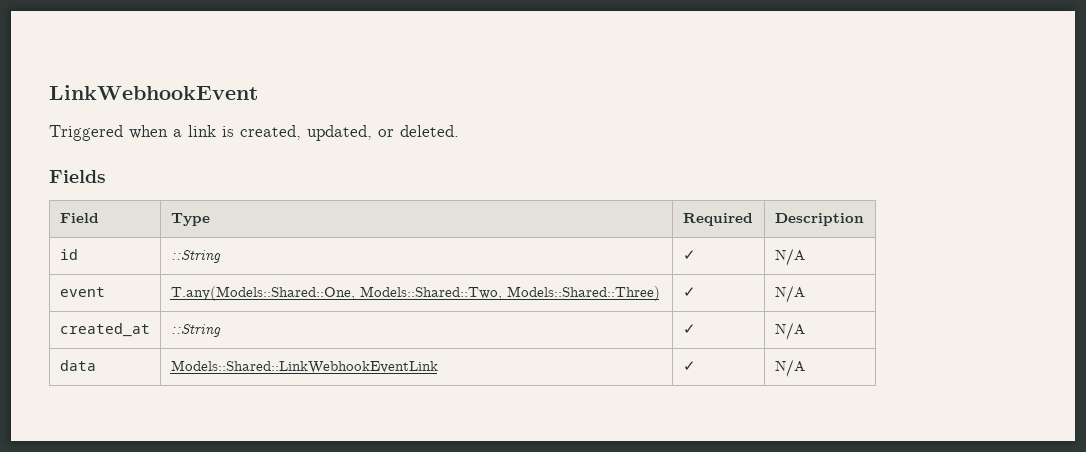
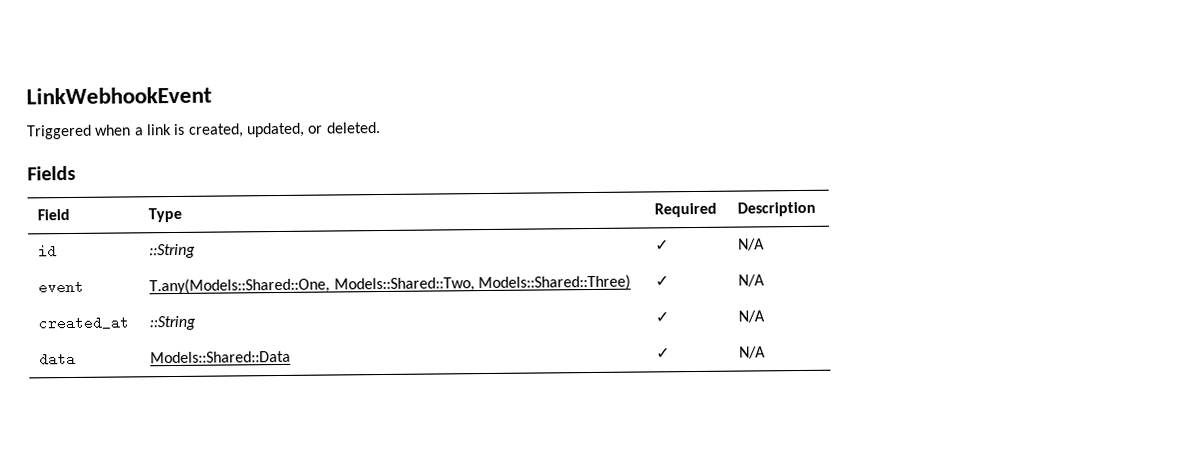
- data | Models::Shared::LinkWebhookEventLink | ✓ | N/A
+ data | Models::Shared::Data | ✓ | N/A

